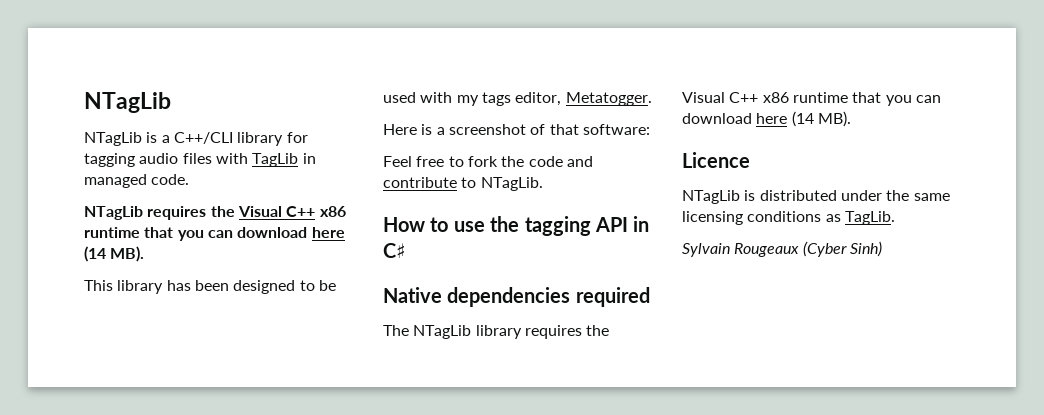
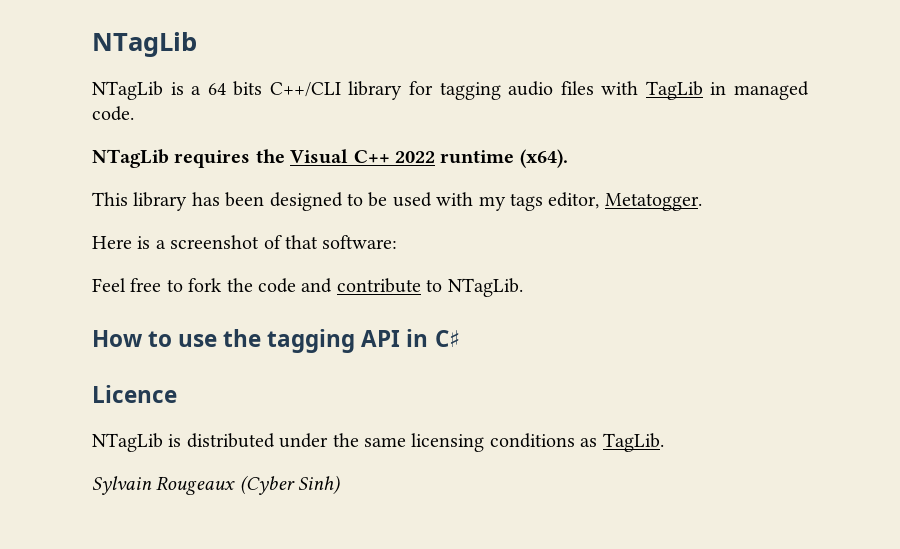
- NTagLib is a C++/CLI library for tagging audio files with TagLib in managed code.
+ NTagLib is a 64 bits C++/CLI library for tagging audio files with TagLib in managed code.
- NTagLib requires the Visual C++ x86 runtime that you can download here (14 MB).
+ NTagLib requires the Visual C++ 2022 runtime (x64).
- Native dependencies required
- The NTagLib library requires the Visual C++ x86 runtime that you can download here (14 MB).

